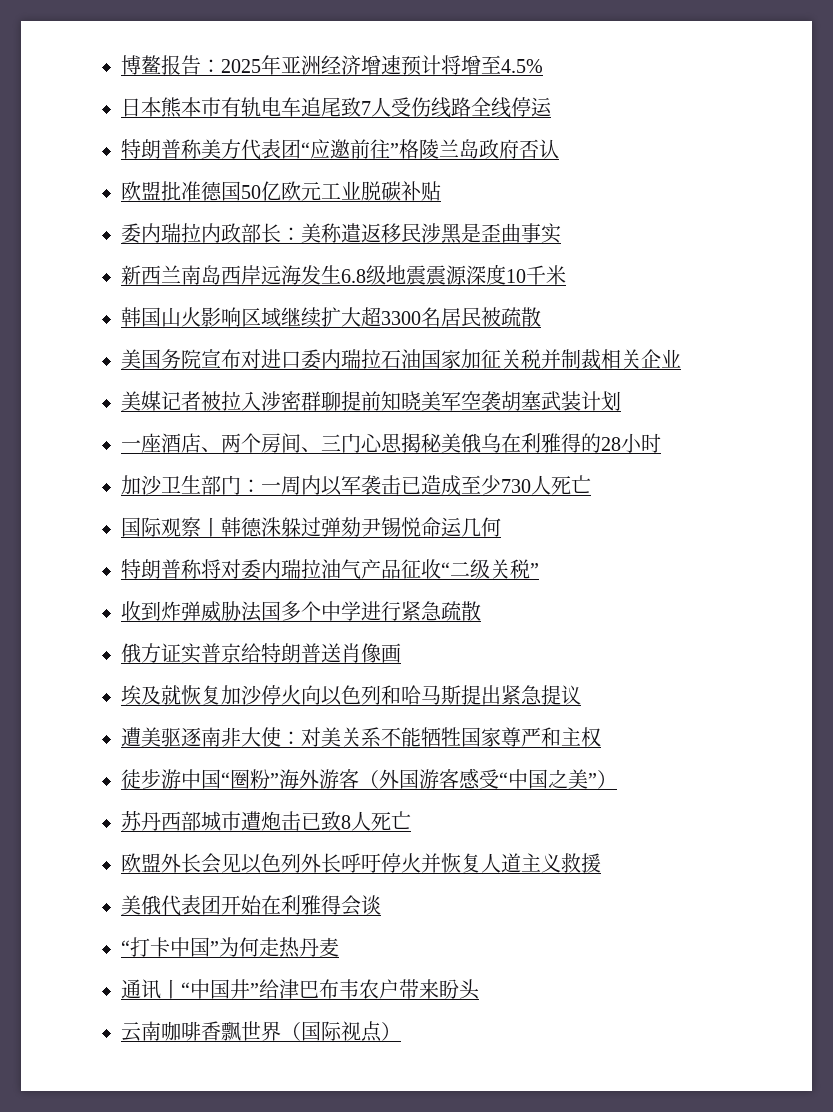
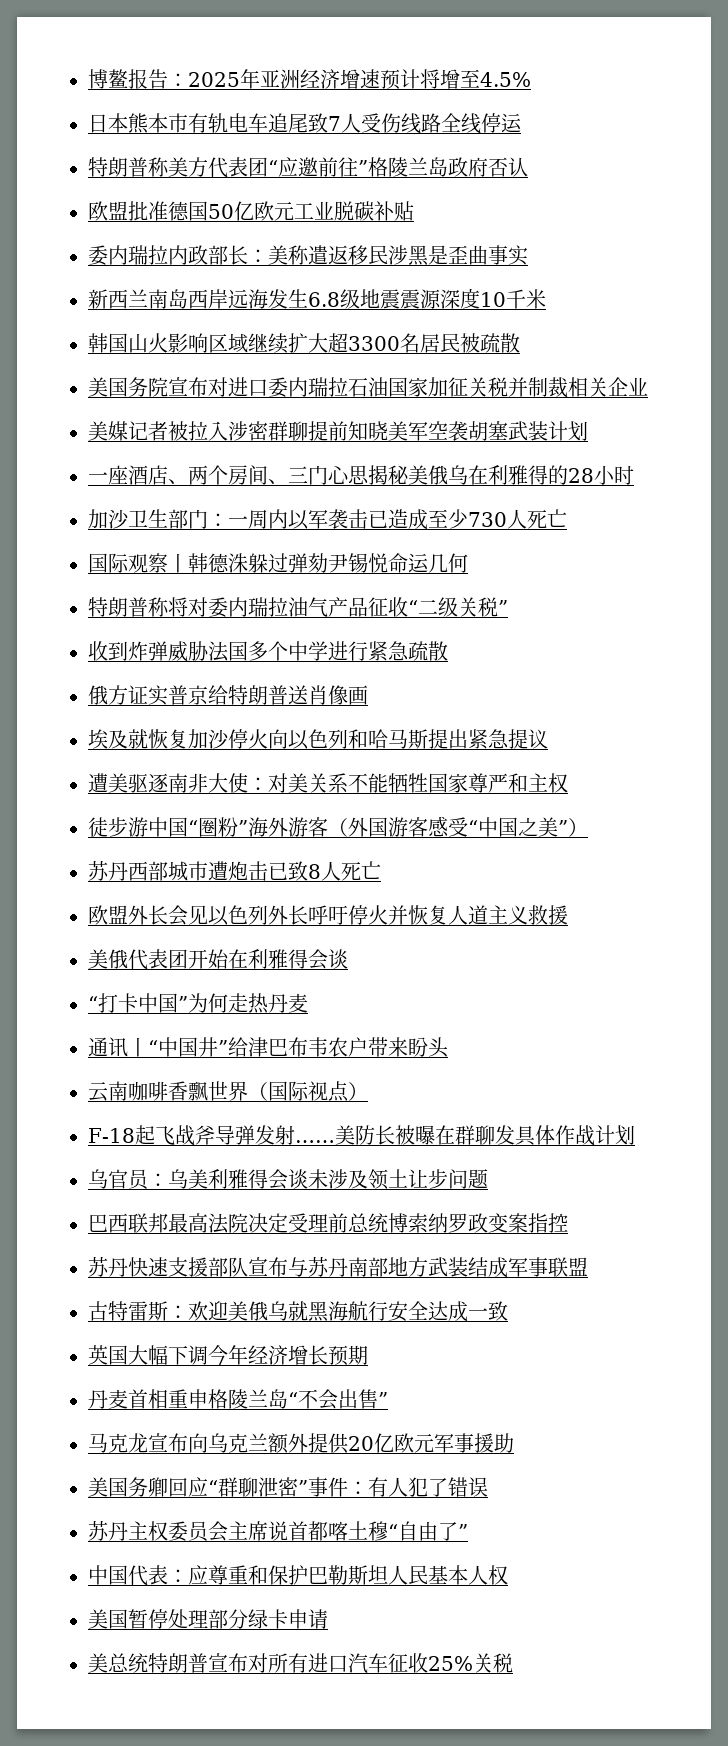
+ F-18起飞战斧导弹发射……美防长被曝在群聊发具体作战计划
+ 乌官员：乌美利雅得会谈未涉及领土让步问题
+ 巴西联邦最高法院决定受理前总统博索纳罗政变案指控
+ 苏丹快速支援部队宣布与苏丹南部地方武装结成军事联盟
+ 古特雷斯：欢迎美俄乌就黑海航行安全达成一致
+ 英国大幅下调今年经济增长预期
+ 丹麦首相重申格陵兰岛“不会出售”
+ 马克龙宣布向乌克兰额外提供20亿欧元军事援助
+ 美国务卿回应“群聊泄密”事件：有人犯了错误
+ 苏丹主权委员会主席说首都喀土穆“自由了”
+ 中国代表：应尊重和保护巴勒斯坦人民基本人权
+ 美国暂停处理部分绿卡申请
+ 美总统特朗普宣布对所有进口汽车征收25%关税

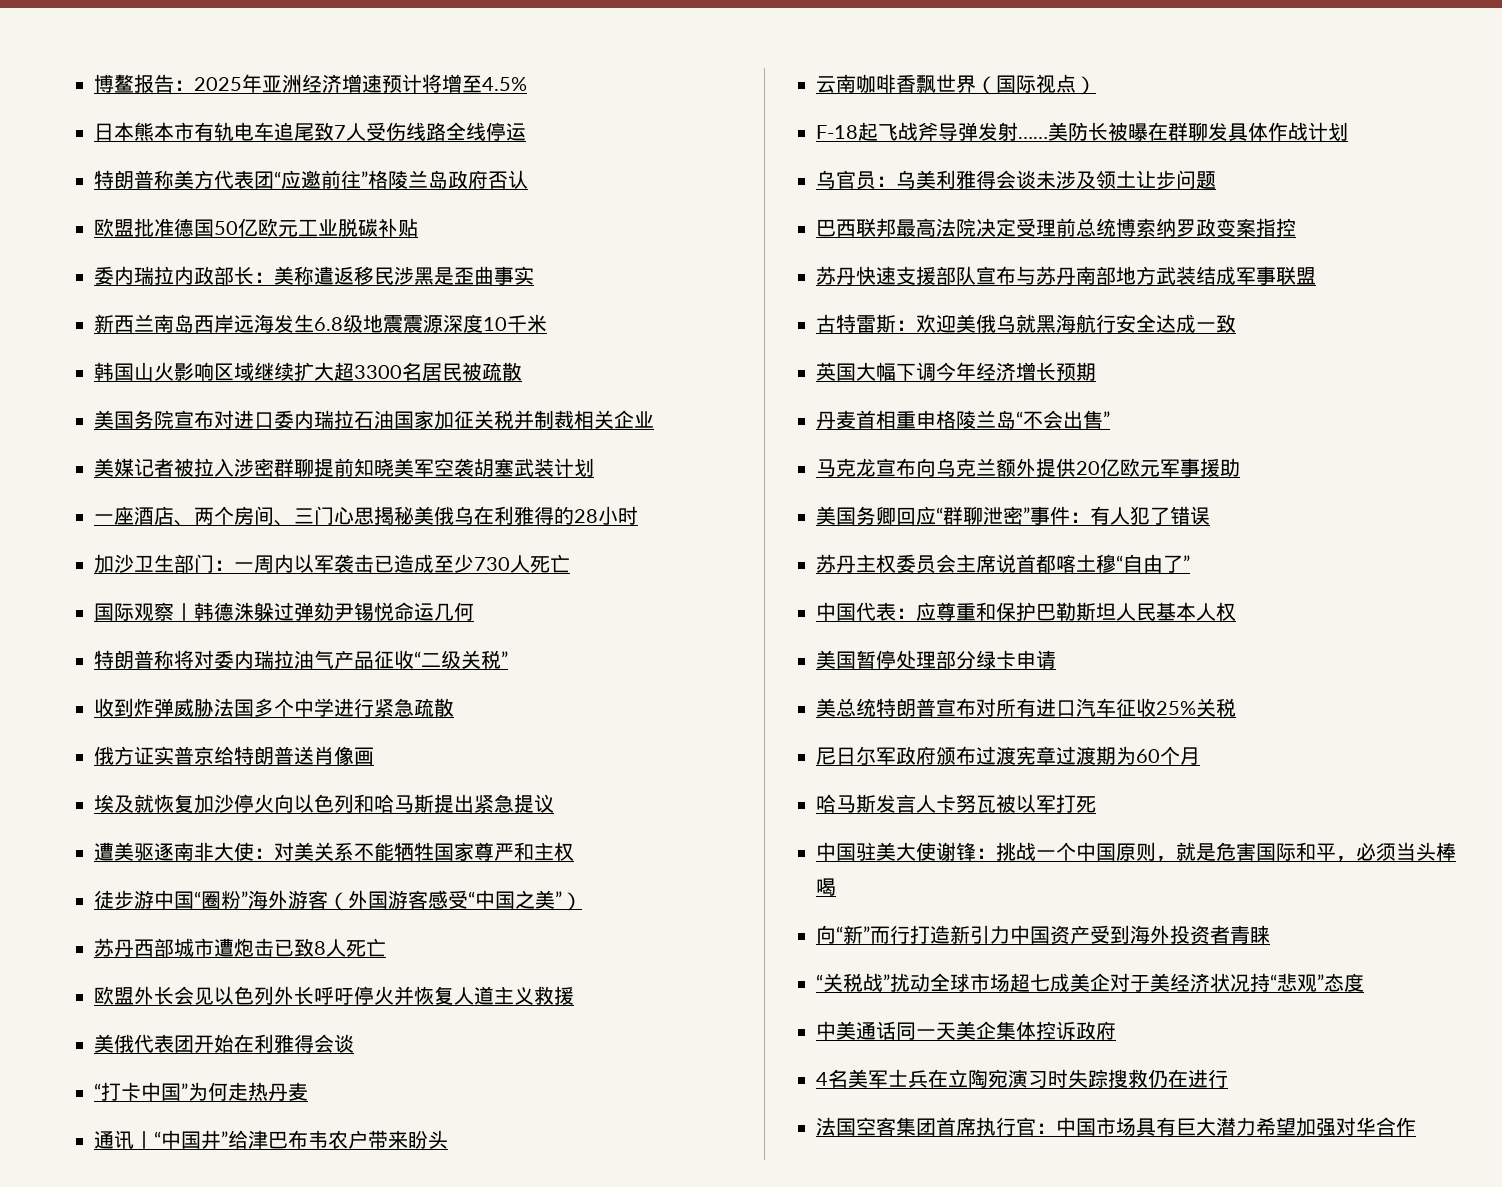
+ 尼日尔军政府颁布过渡宪章过渡期为60个月
+ 哈马斯发言人卡努瓦被以军打死
+ 中国驻美大使谢锋：挑战一个中国原则，就是危害国际和平，必须当头棒喝
+ 向“新”而行打造新引力中国资产受到海外投资者青睐
+ “关税战”扰动全球市场超七成美企对于美经济状况持“悲观”态度
+ 中美通话同一天美企集体控诉政府
+ 4名美军士兵在立陶宛演习时失踪搜救仍在进行
+ 法国空客集团首席执行官：中国市场具有巨大潜力希望加强对华合作

